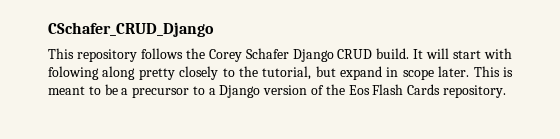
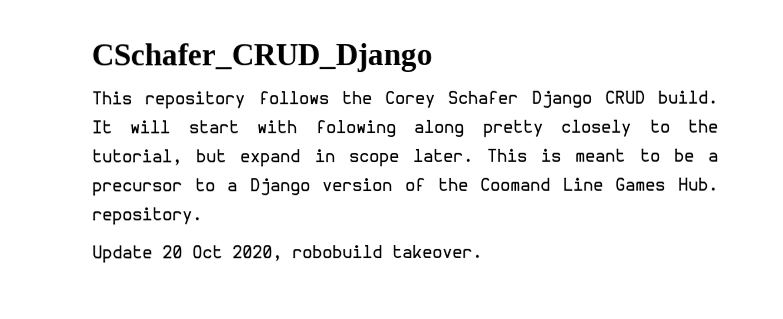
- This is meant to be a precursor to a Django version of the Eos Flash Cards repository.
+ This is meant to be a precursor to a Django version of the Coomand Line Games Hub. repository.
+ Update 20 Oct 2020, robobuild takeover.

